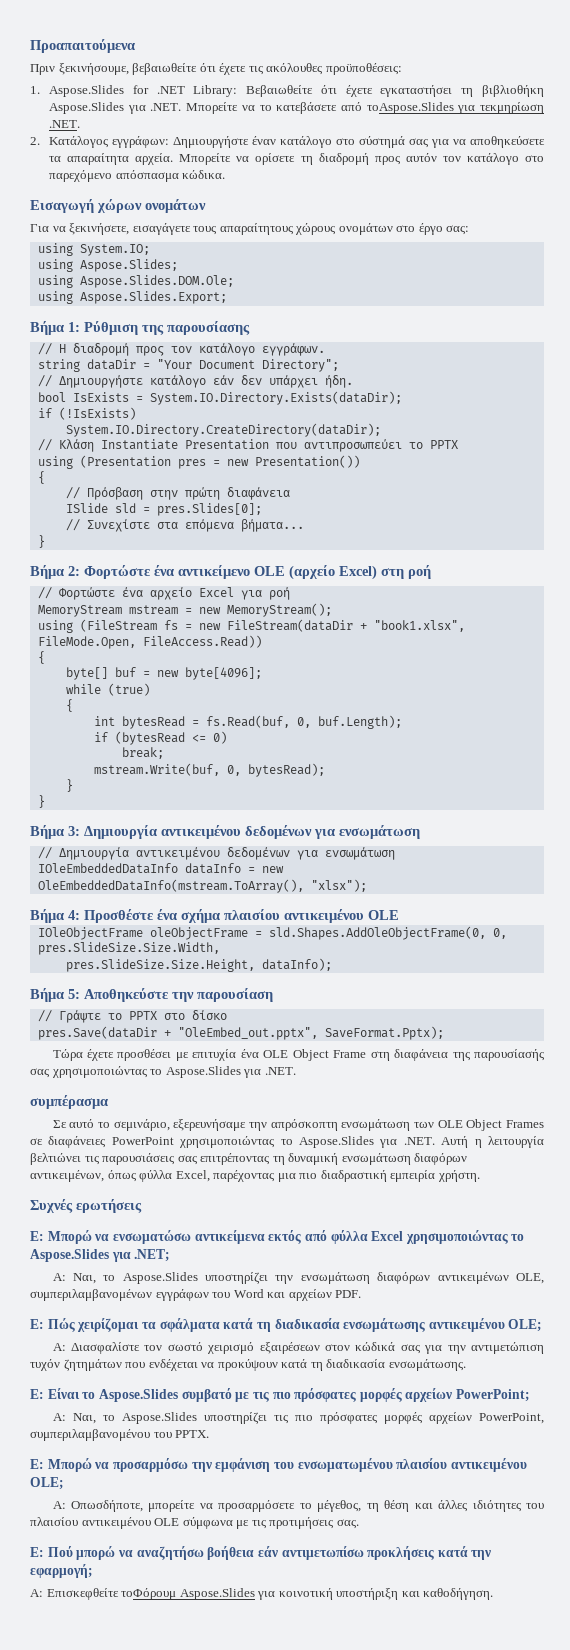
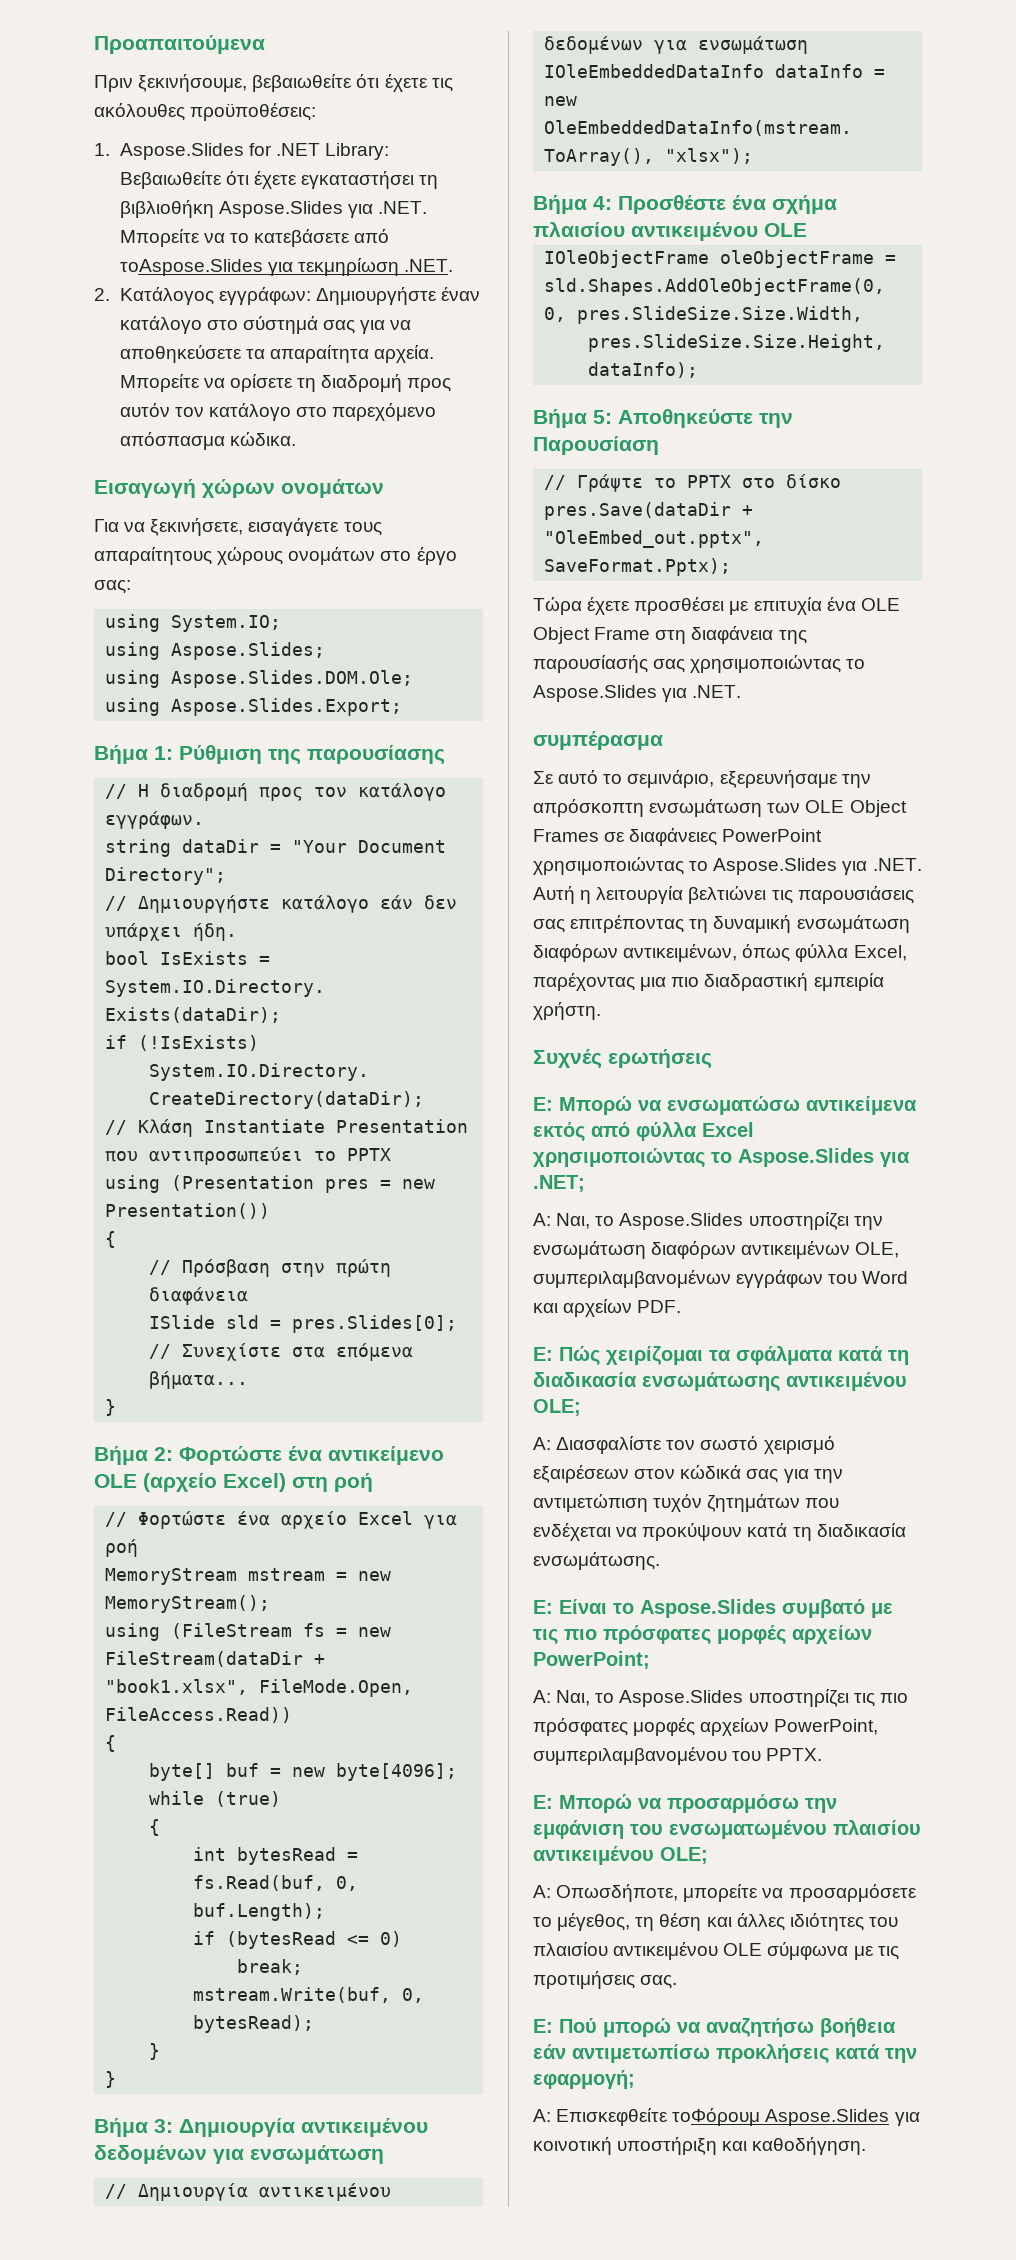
- Βήμα 5: Αποθηκεύστε την παρουσίαση
+ Βήμα 5: Αποθηκεύστε την Παρουσίαση

